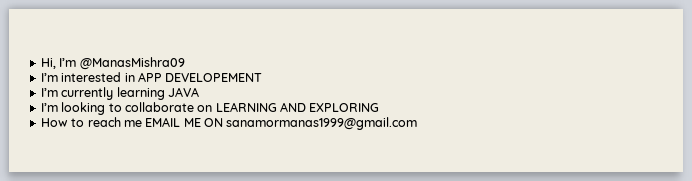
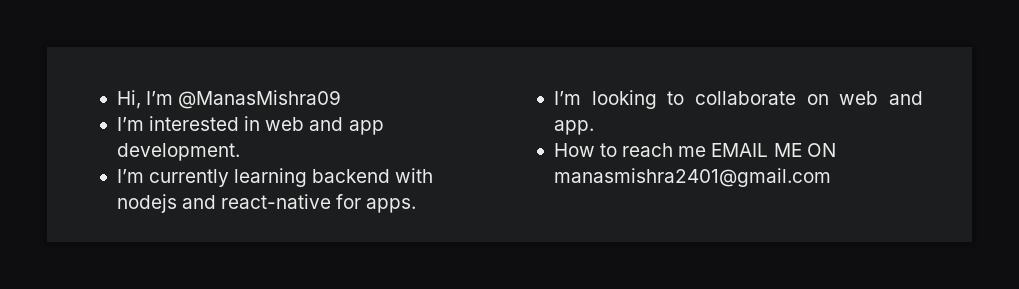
- I’m interested in APP DEVELOPEMENT
+ I’m interested in web and app development.
- I’m currently learning JAVA
+ I’m currently learning backend with nodejs and react-native for apps.
- I’m looking to collaborate on LEARNING AND EXPLORING
+ I’m looking to collaborate on web and app.
- How to reach me EMAIL ME ON sanamormanas1999@gmail.com
+ How to reach me EMAIL ME ON manasmishra2401@gmail.com

